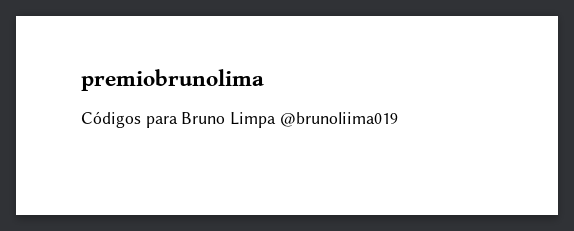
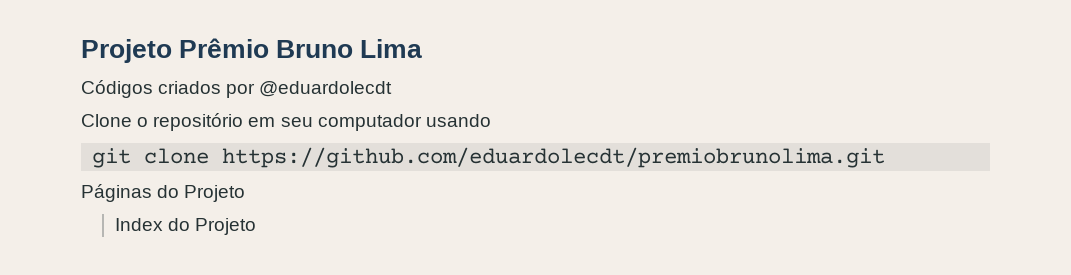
- premiobrunolima
- Códigos para Bruno Limpa @brunoliima019
+ Projeto Prêmio Bruno Lima
+ Códigos criados por @eduardolecdt
+ Clone o repositório em seu computador usando
+ git clone https://github.com/eduardolecdt/premiobrunolima.git
+ Páginas do Projeto
+ Index do Projeto

